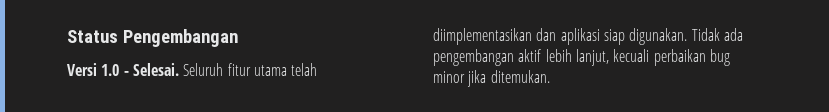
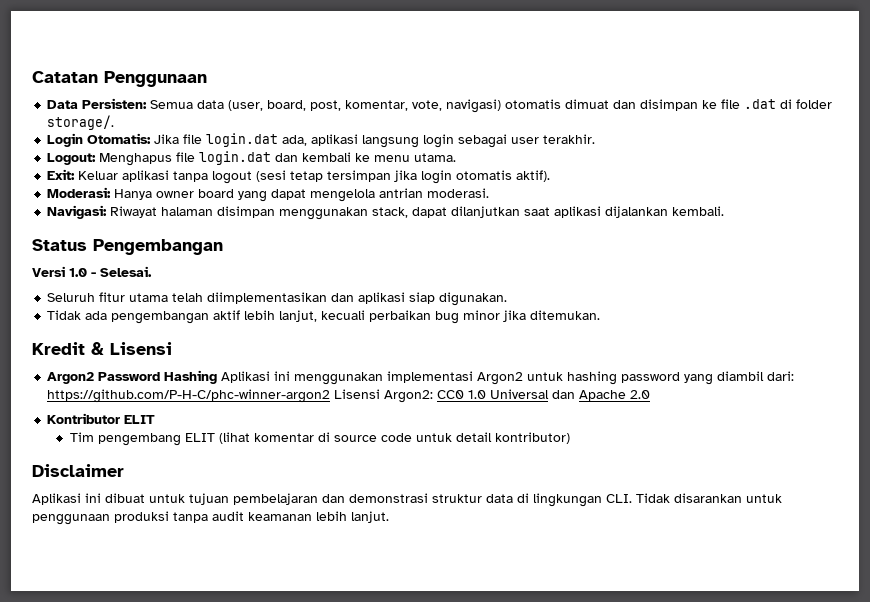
+ Catatan Penggunaan
+ Data Persisten: Semua data (user, board, post, komentar, vote, navigasi) otomatis dimuat dan disimpan ke file .dat di folder storage/.
+ Login Otomatis: Jika file login.dat ada, aplikasi langsung login sebagai user terakhir.
+ Logout: Menghapus file login.dat dan kembali ke menu utama.
+ Exit: Keluar aplikasi tanpa logout (sesi tetap tersimpan jika login otomatis aktif).
+ Moderasi: Hanya owner board yang dapat mengelola antrian moderasi.
+ Navigasi: Riwayat halaman disimpan menggunakan stack, dapat dilanjutkan saat aplikasi dijalankan kembali.
- Versi 1.0 - Selesai. Seluruh fitur utama telah diimplementasikan dan aplikasi siap digunakan. Tidak ada pengembangan aktif lebih lanjut, kecuali perbaikan bug minor jika ditemukan.
+ Versi 1.0 - Selesai.
+ Seluruh fitur utama telah diimplementasikan dan aplikasi siap digunakan.
+ Tidak ada pengembangan aktif lebih lanjut, kecuali perbaikan bug minor jika ditemukan.
+ Kredit & Lisensi
+ Argon2 Password Hashing Aplikasi ini menggunakan implementasi Argon2 untuk hashing password yang diambil dari: https://github.com/P-H-C/phc-winner-argon2 Lisensi Argon2: CC0 1.0 Universal dan Apache 2.0
+ Kontributor ELIT
+ Tim pengembang ELIT (lihat komentar di source code untuk detail kontributor)
+ Disclaimer
+ Aplikasi ini dibuat untuk tujuan pembelajaran dan demonstrasi struktur data di lingkungan CLI. Tidak disarankan untuk penggunaan produksi tanpa audit keamanan lebih lanjut.

